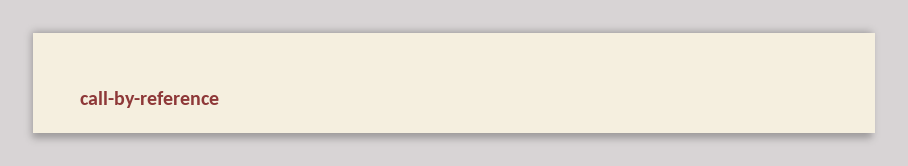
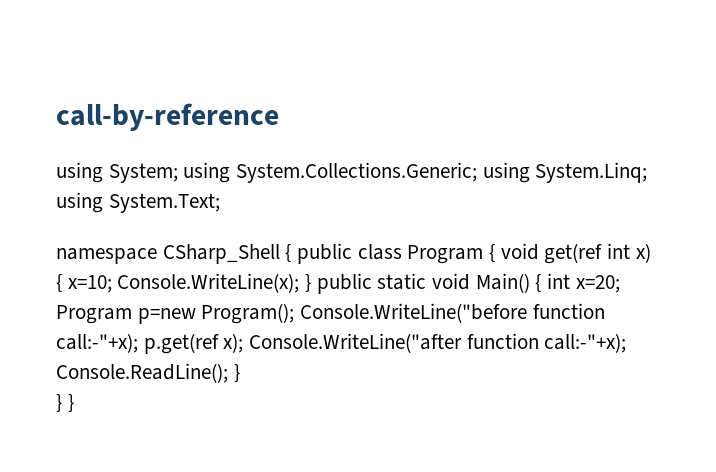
+ using System; using System.Collections.Generic; using System.Linq; using System.Text;
+ namespace CSharp_Shell { public class Program { void get(ref int x) { x=10; Console.WriteLine(x); } public static void Main() { int x=20; Program p=new Program(); Console.WriteLine("before function call:-"+x); p.get(ref x); Console.WriteLine("after function call:-"+x); Console.ReadLine(); }
+ } }

